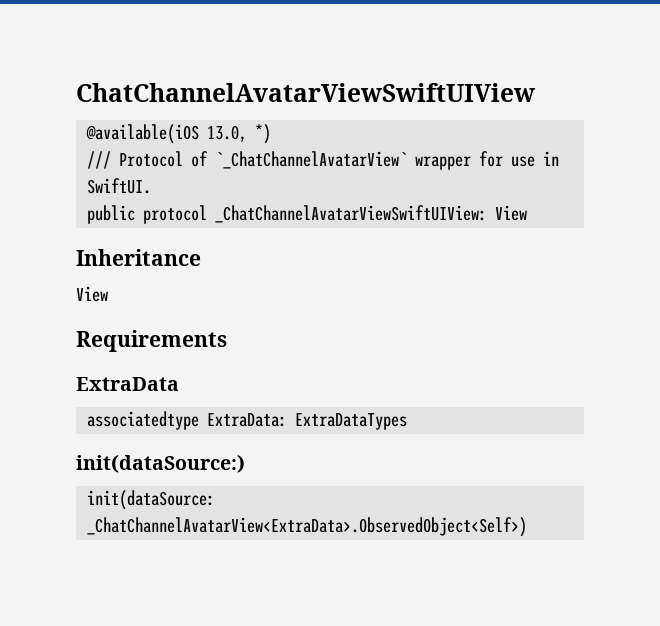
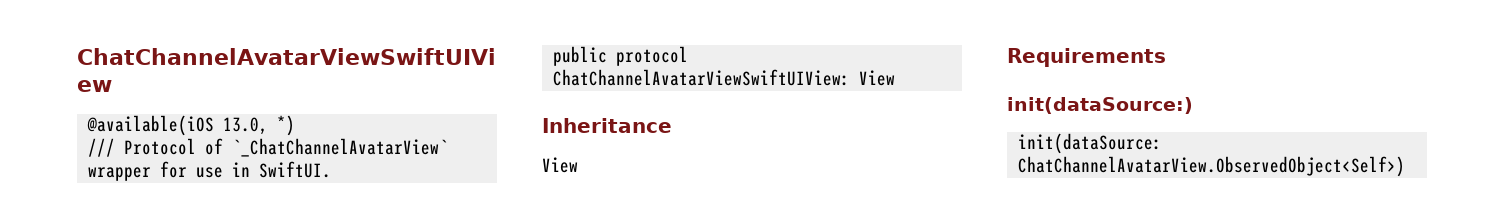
- public protocol _ChatChannelAvatarViewSwiftUIView: View
+ public protocol ChatChannelAvatarViewSwiftUIView: View
- ExtraData
- associatedtype ExtraData: ExtraDataTypes
- init(dataSource: _ChatChannelAvatarView<ExtraData>.ObservedObject<Self>)
+ init(dataSource: ChatChannelAvatarView.ObservedObject<Self>)

